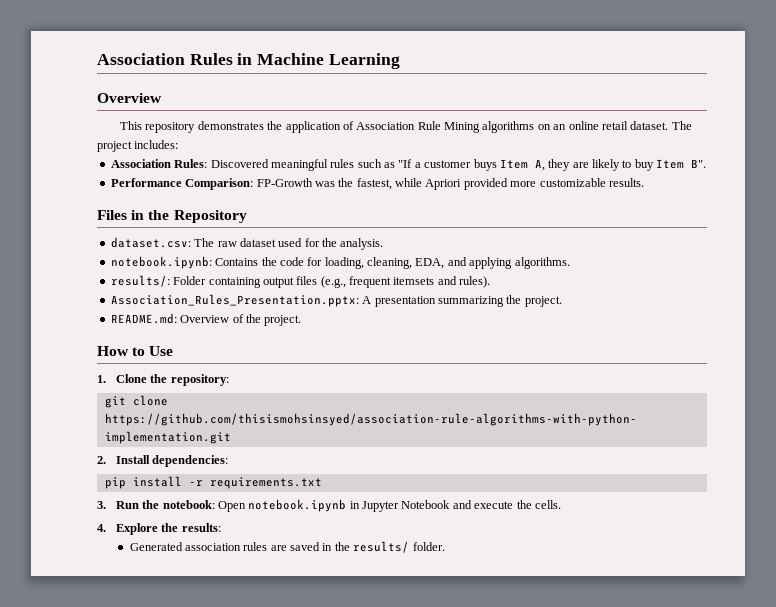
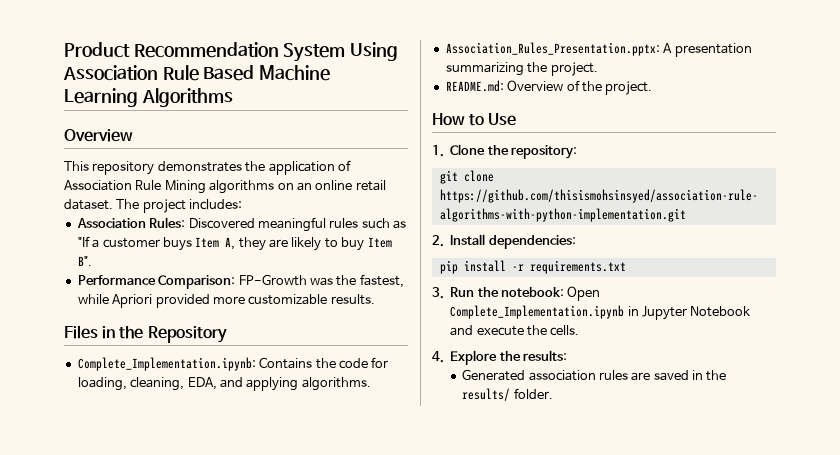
- Association Rules in Machine Learning
+ Product Recommendation System Using Association Rule Based Machine Learning Algorithms
- dataset.csv: The raw dataset used for the analysis.
- notebook.ipynb: Contains the code for loading, cleaning, EDA, and applying algorithms.
+ Complete_Implementation.ipynb: Contains the code for loading, cleaning, EDA, and applying algorithms.
- results/: Folder containing output files (e.g., frequent itemsets and rules).
- 3. Run the notebook: Open notebook.ipynb in Jupyter Notebook and execute the cells.
+ 3. Run the notebook: Open Complete_Implementation.ipynb in Jupyter Notebook and execute the cells.

